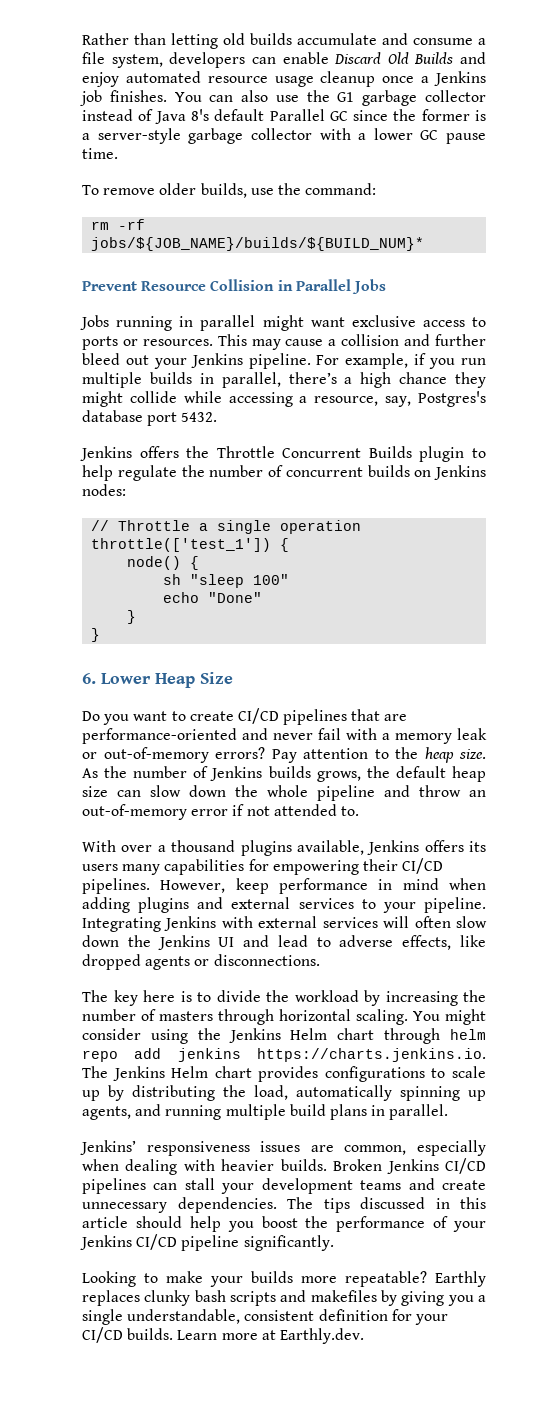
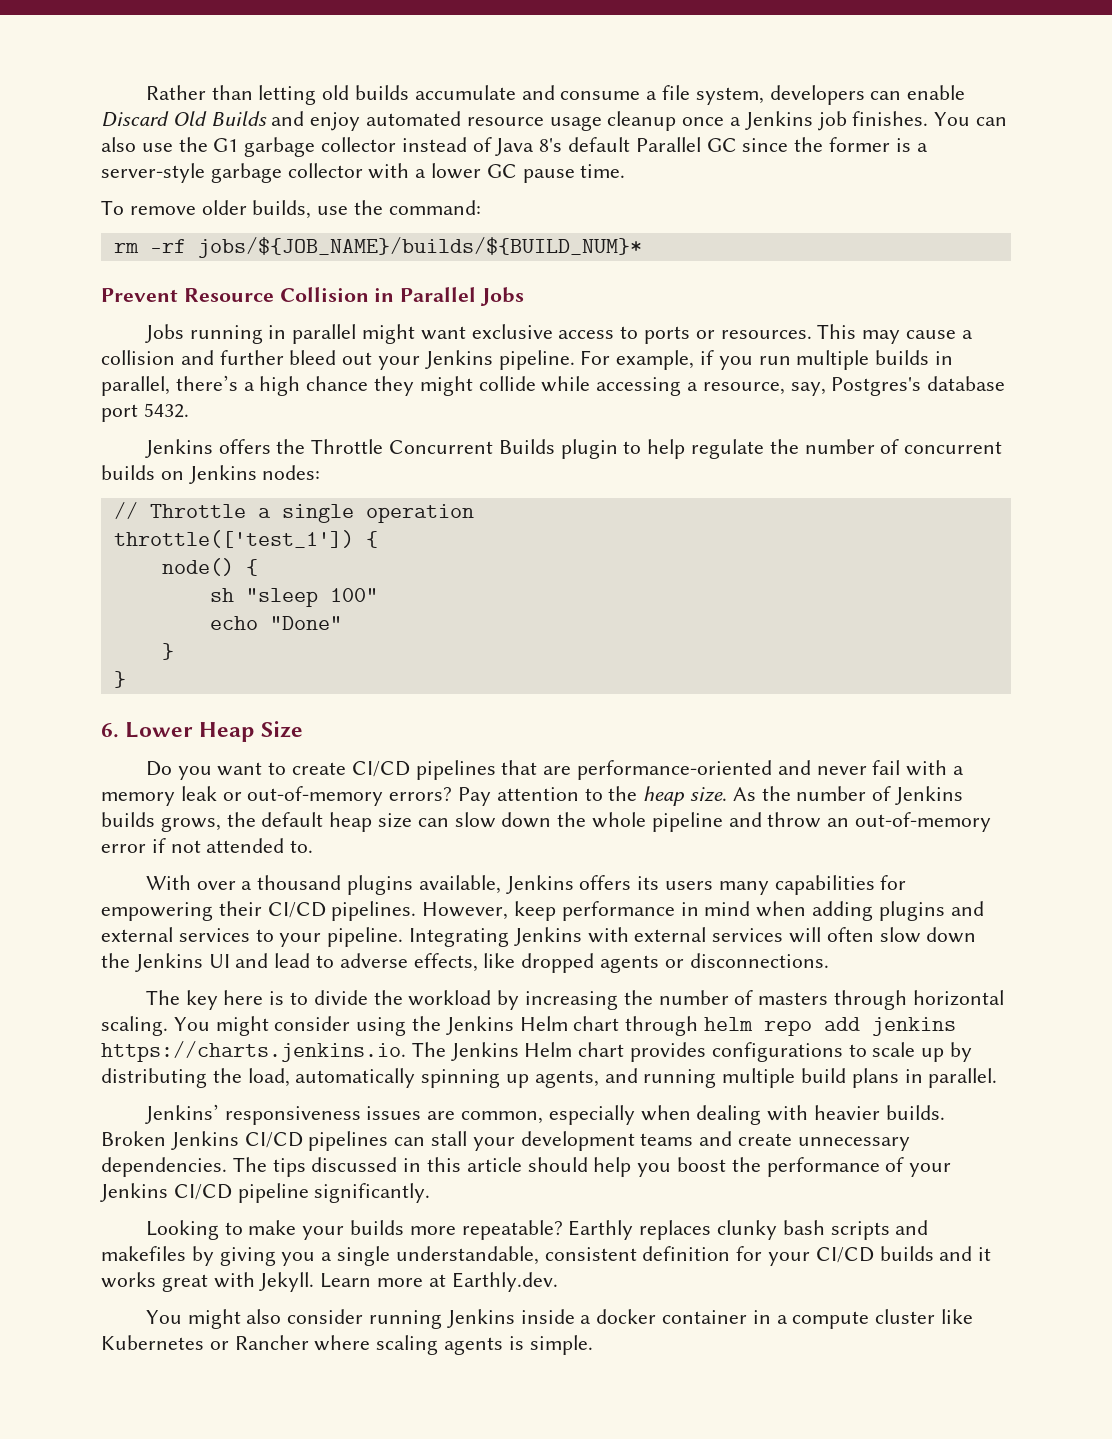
- Earthly replaces clunky bash scripts and makefiles by giving you a single understandable, consistent definition for your CI/CD builds. Learn more at Earthly.dev.
+ Earthly replaces clunky bash scripts and makefiles by giving you a single understandable, consistent definition for your CI/CD builds and it works great with Jekyll. Learn more at Earthly.dev.
+ You might also consider running Jenkins inside a docker container in a compute cluster like Kubernetes or Rancher where scaling agents is simple.

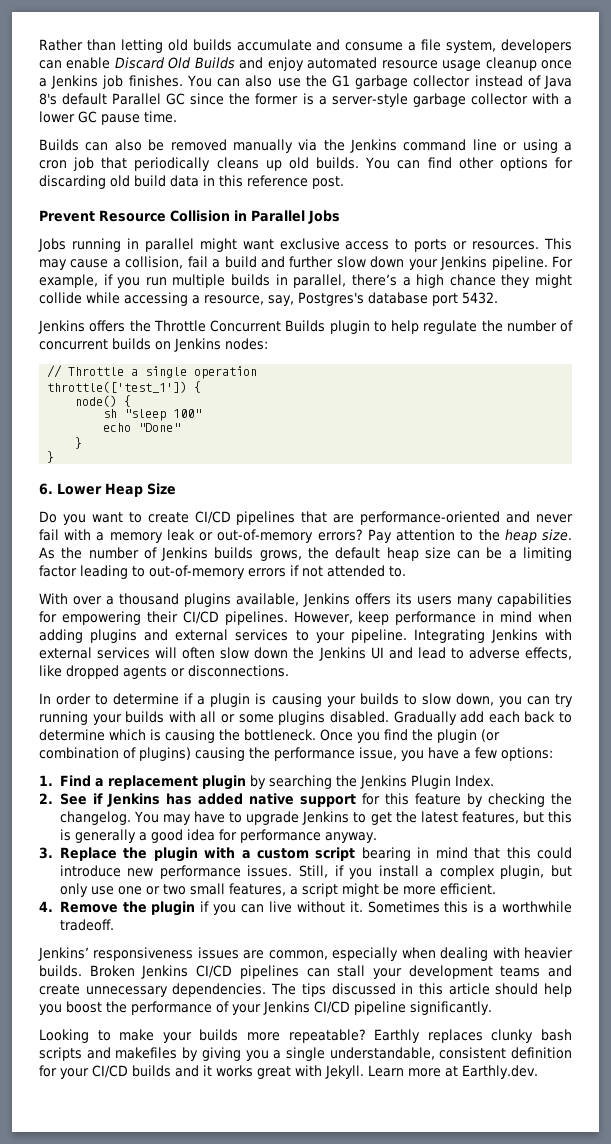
- To remove older builds, use the command:
- rm -rf jobs/${JOB_NAME}/builds/${BUILD_NUM}*
+ Builds can also be removed manually via the Jenkins command line or using a cron job that periodically cleans up old builds. You can find other options for discarding old build data in this reference post.
- This may cause a collision and further bleed out your Jenkins pipeline.
+ This may cause a collision, fail a build and further slow down your Jenkins pipeline.
- As the number of Jenkins builds grows, the default heap size can slow down the whole pipeline and throw an out-of-memory error if not attended to.
+ As the number of Jenkins builds grows, the default heap size can be a limiting factor leading to out-of-memory errors if not attended to.
- The key here is to divide the workload by increasing the number of masters through horizontal scaling. You might consider using the Jenkins Helm chart through helm repo add jenkins https://charts.jenkins.io. The Jenkins Helm chart provides configurations to scale up by distributing the load, automatically spinning up agents, and running multiple build plans in parallel.
+ In order to determine if a plugin is causing your builds to slow down, you can try running your builds with all or some plugins disabled. Gradually add each back to determine which is causing the bottleneck. Once you find the plugin (or combination of plugins) causing the performance issue, you have a few options:
+ 1. Find a replacement plugin by searching the Jenkins Plugin Index.
+ 2. See if Jenkins has added native support for this feature by checking the changelog. You may have to upgrade Jenkins to get the latest features, but this is generally a good idea for performance anyway.
+ 3. Replace the plugin with a custom script bearing in mind that this could introduce new performance issues. Still, if you install a complex plugin, but only use one or two small features, a script might be more efficient.
+ 4. Remove the plugin if you can live without it. Sometimes this is a worthwhile tradeoff.
- You might also consider running Jenkins inside a docker container in a compute cluster like Kubernetes or Rancher where scaling agents is simple.

